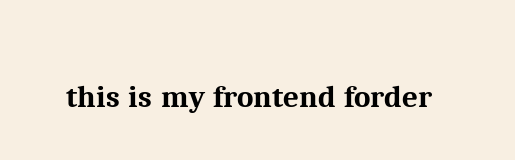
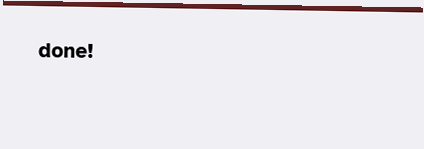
- this is my frontend forder
+ done!

